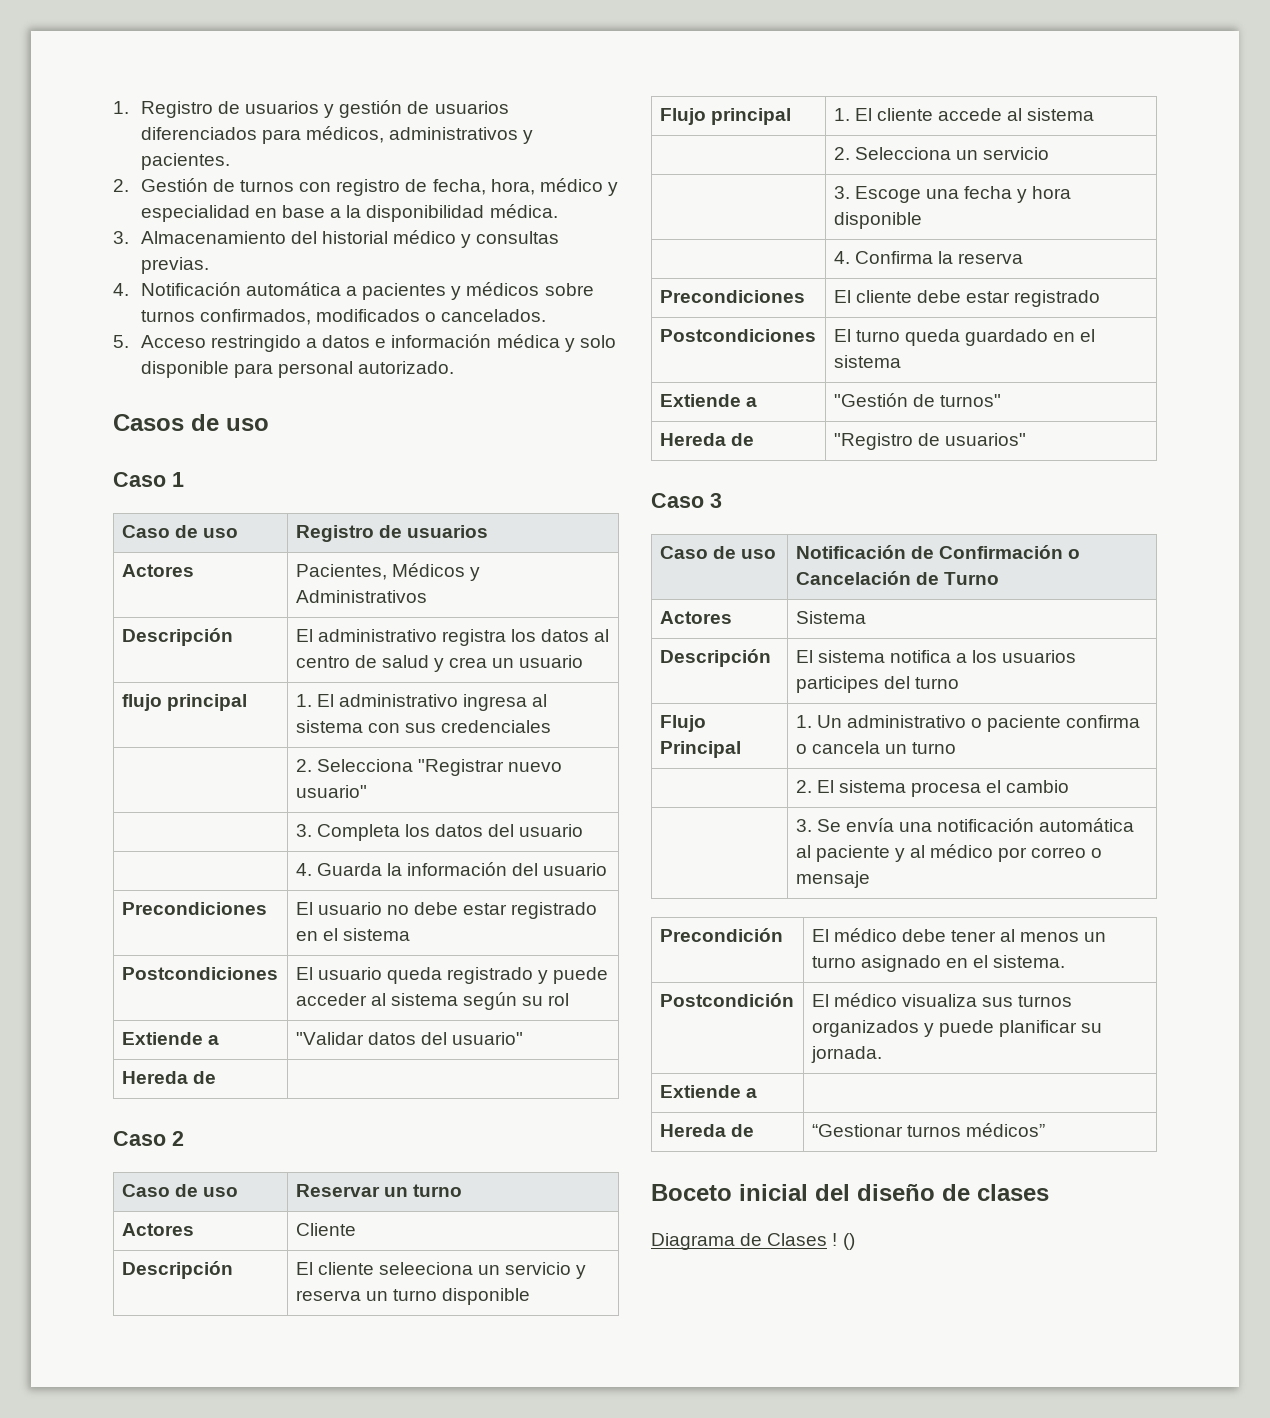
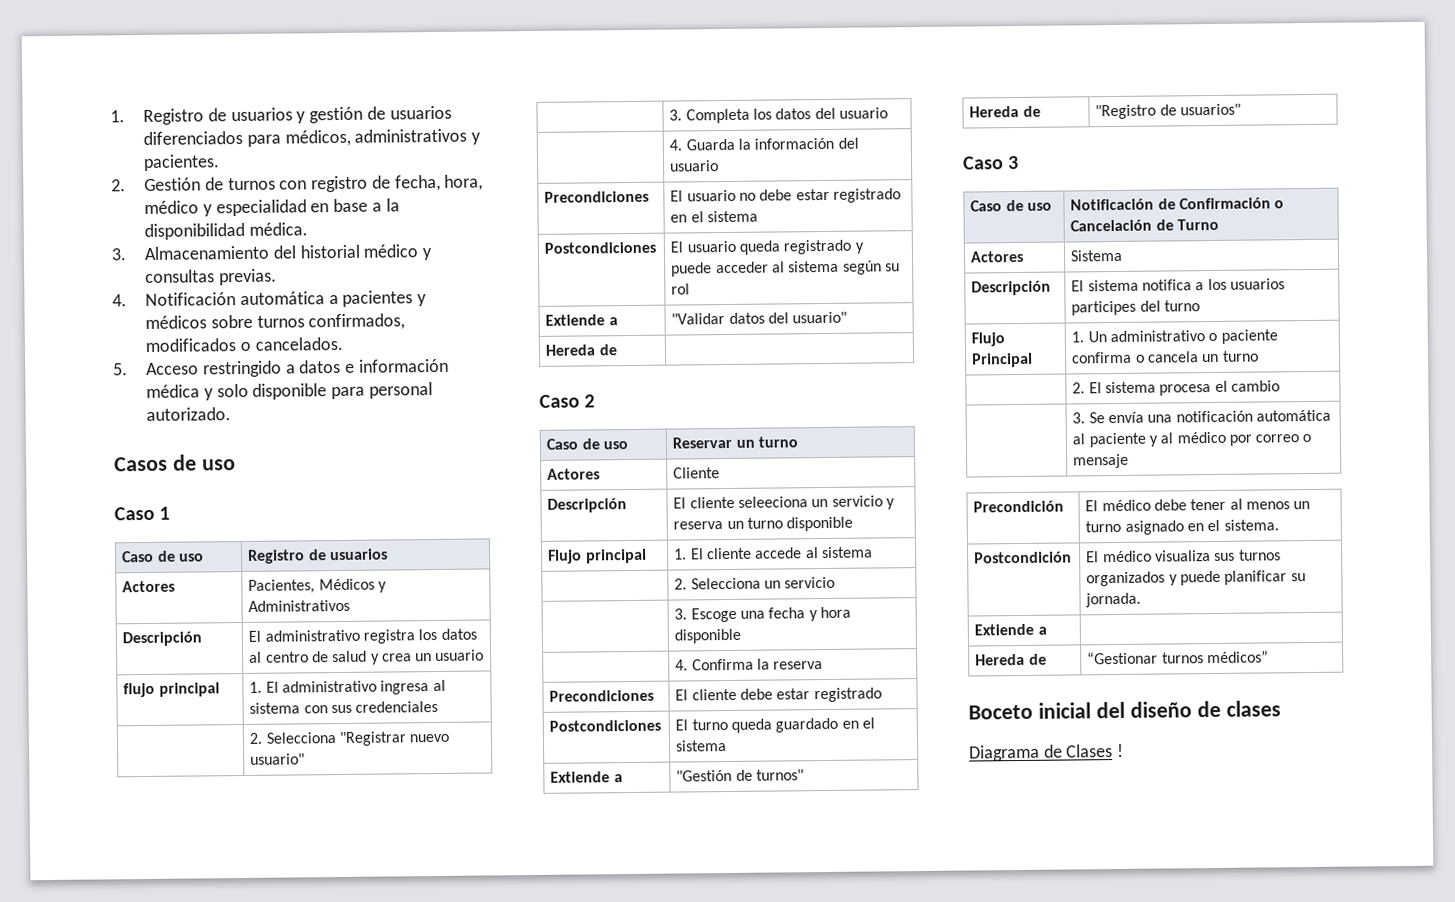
- ()

